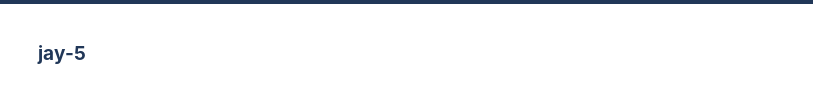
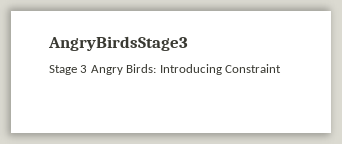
- jay-5
+ AngryBirdsStage3
+ Stage 3 Angry Birds: Introducing Constraint

